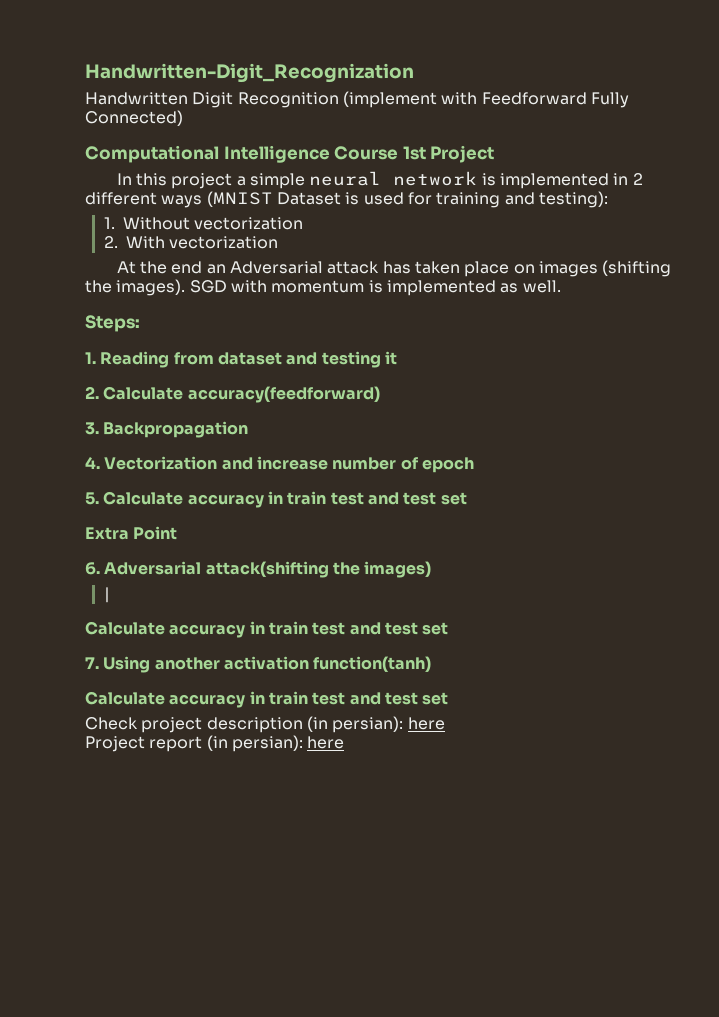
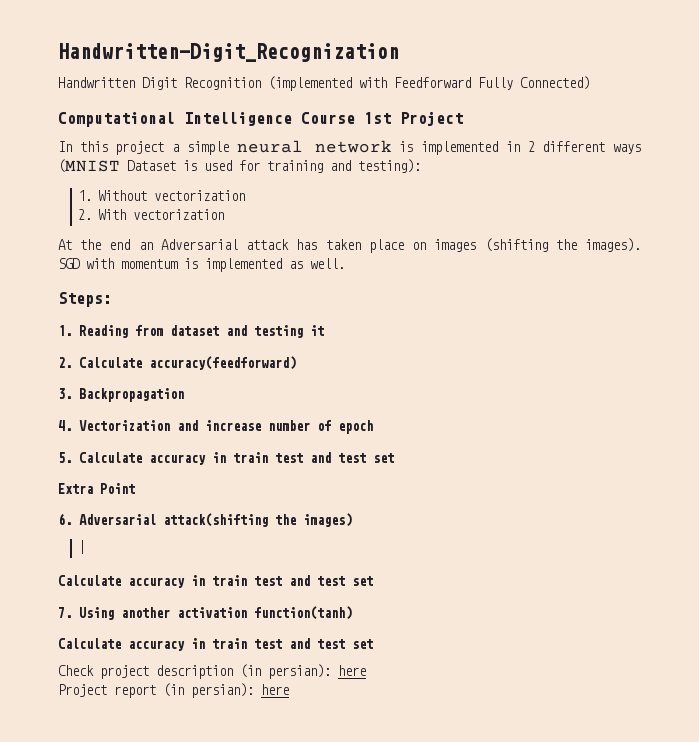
- Handwritten Digit Recognition (implement with Feedforward Fully Connected)
+ Handwritten Digit Recognition (implemented with Feedforward Fully Connected)

